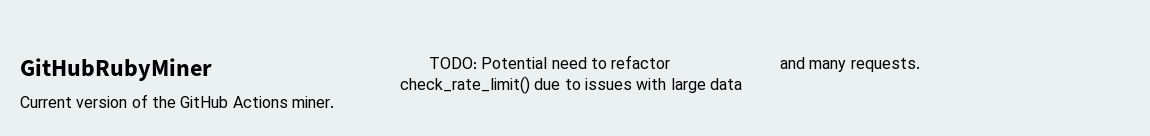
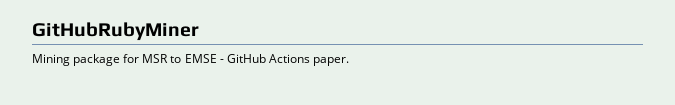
- Current version of the GitHub Actions miner.
- TODO: Potential need to refactor check_rate_limit() due to issues with large data and many requests.
+ Mining package for MSR to EMSE - GitHub Actions paper.

